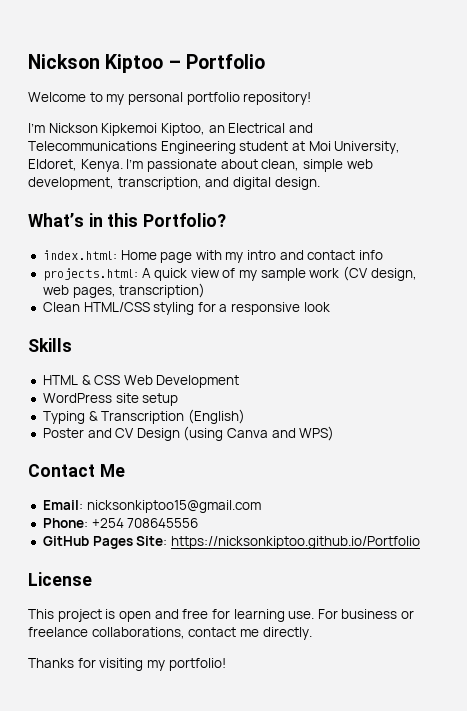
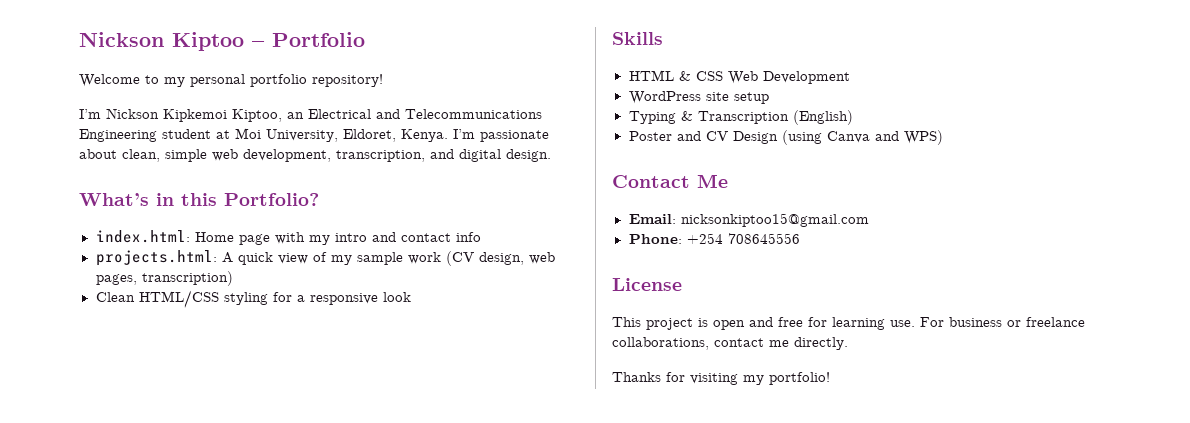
- GitHub Pages Site: https://nicksonkiptoo.github.io/Portfolio

